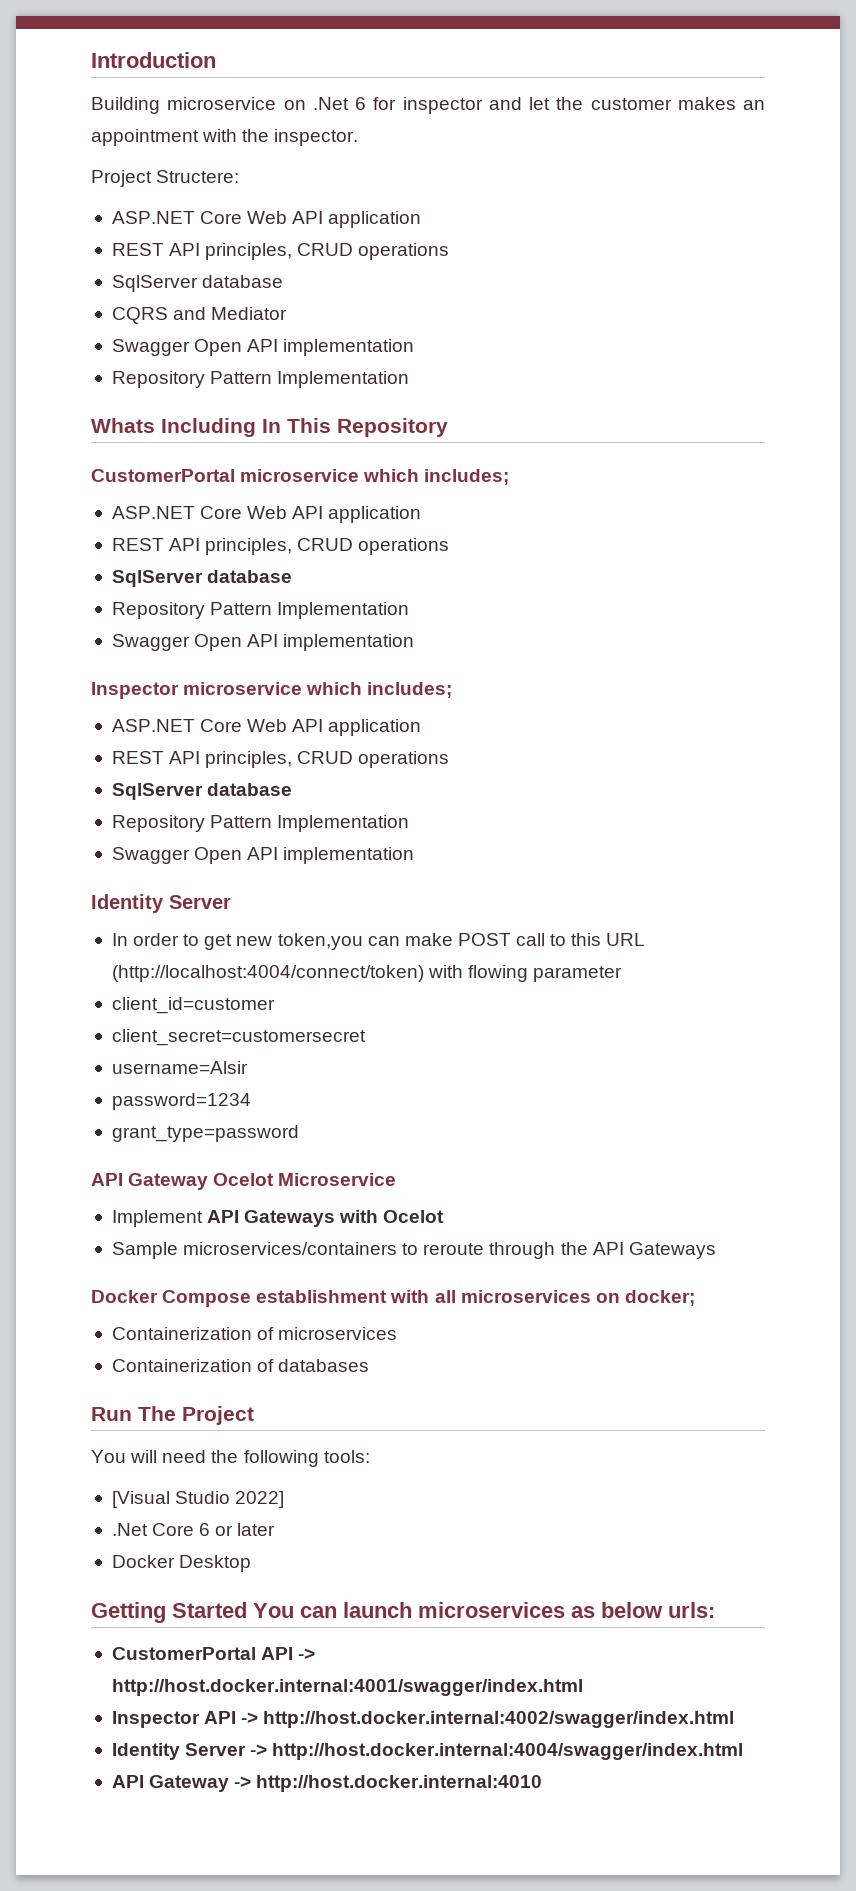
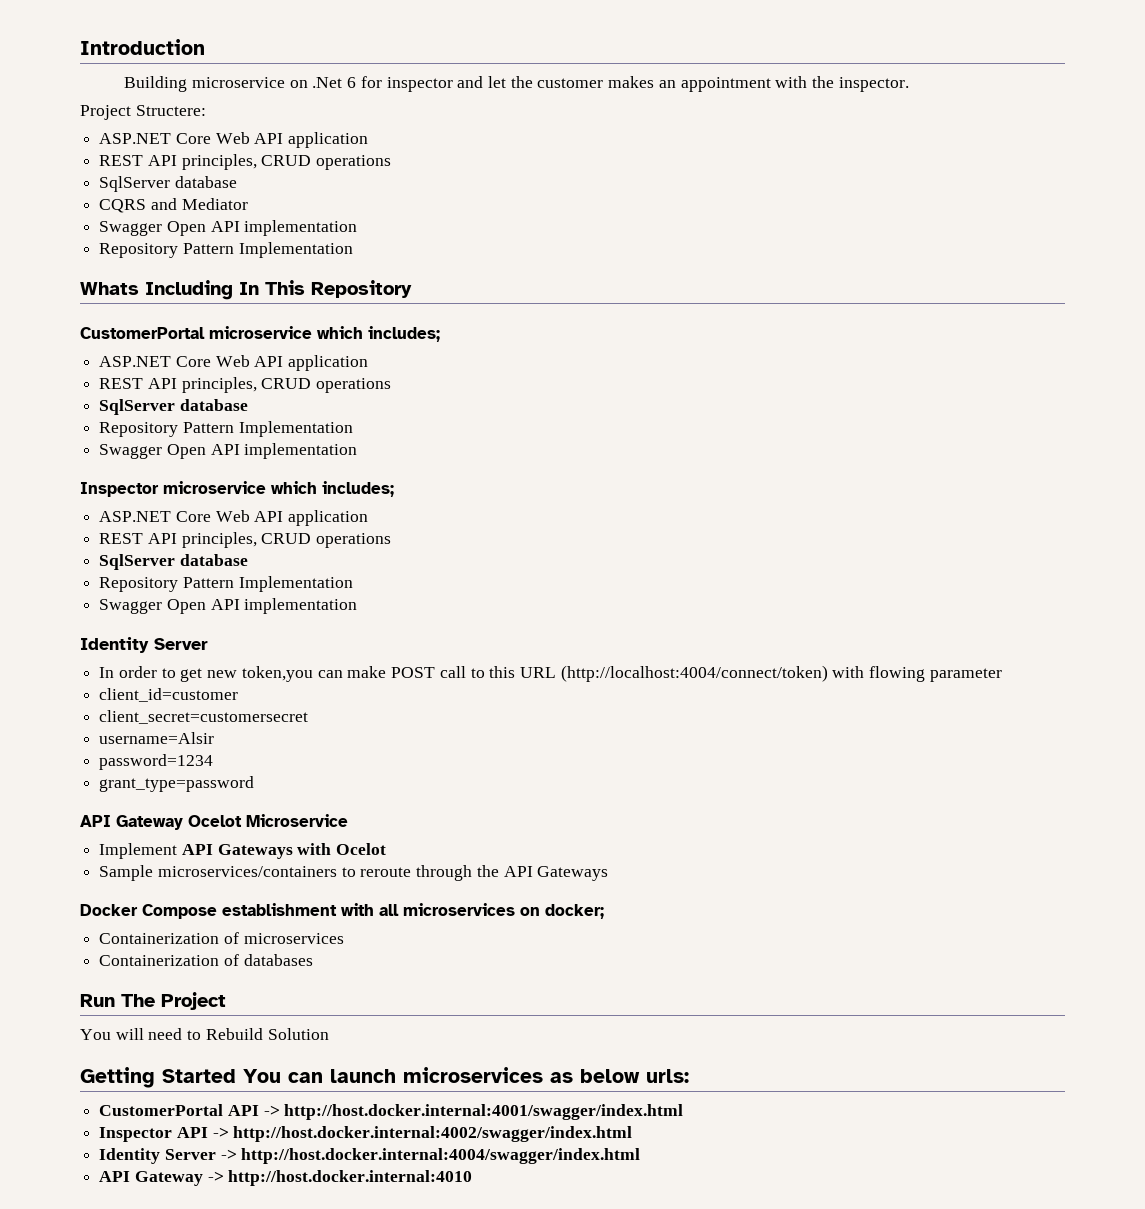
- You will need the following tools:
- [Visual Studio 2022]
- .Net Core 6 or later
- Docker Desktop
+ You will need to Rebuild Solution

